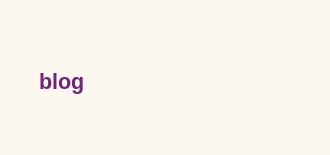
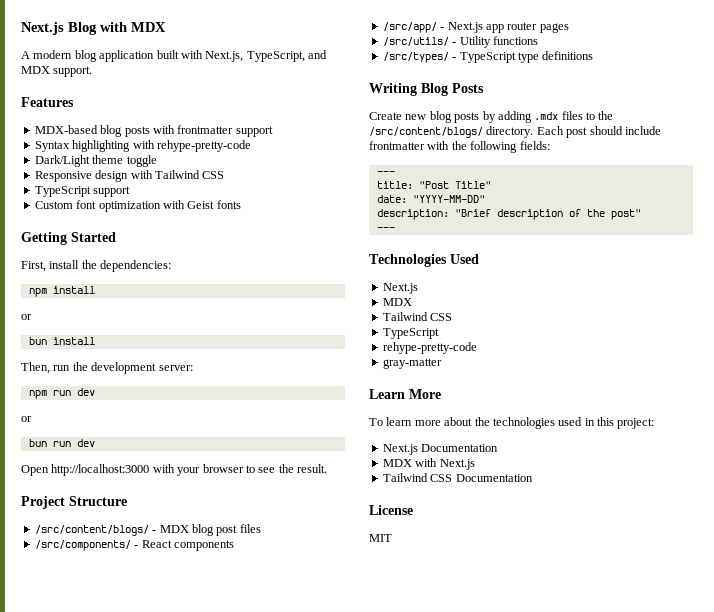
- blog
+ Next.js Blog with MDX
+ A modern blog application built with Next.js, TypeScript, and MDX support.
+ Features
+ MDX-based blog posts with frontmatter support
+ Syntax highlighting with rehype-pretty-code
+ Dark/Light theme toggle
+ Responsive design with Tailwind CSS
+ TypeScript support
+ Custom font optimization with Geist fonts
+ Getting Started
+ First, install the dependencies:
+ npm install
+ or
+ bun install
+ Then, run the development server:
+ npm run dev
+ or
+ bun run dev
+ Open http://localhost:3000 with your browser to see the result.
+ Project Structure
+ /src/content/blogs/ - MDX blog post files
+ /src/components/ - React components
+ /src/app/ - Next.js app router pages
+ /src/utils/ - Utility functions
+ /src/types/ - TypeScript type definitions
+ Writing Blog Posts
+ Create new blog posts by adding .mdx files to the /src/content/blogs/ directory. Each post should include frontmatter with the following fields:
+ ---
+ title: "Post Title"
+ date: "YYYY-MM-DD"
+ description: "Brief description of the post"
+ ---
+ Technologies Used
+ Next.js
+ MDX
+ Tailwind CSS
+ TypeScript
+ rehype-pretty-code
+ gray-matter
+ Learn More
+ To learn more about the technologies used in this project:
+ Next.js Documentation
+ MDX with Next.js
+ Tailwind CSS Documentation
+ License
+ MIT

